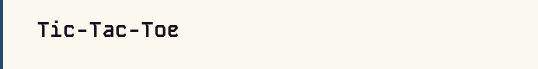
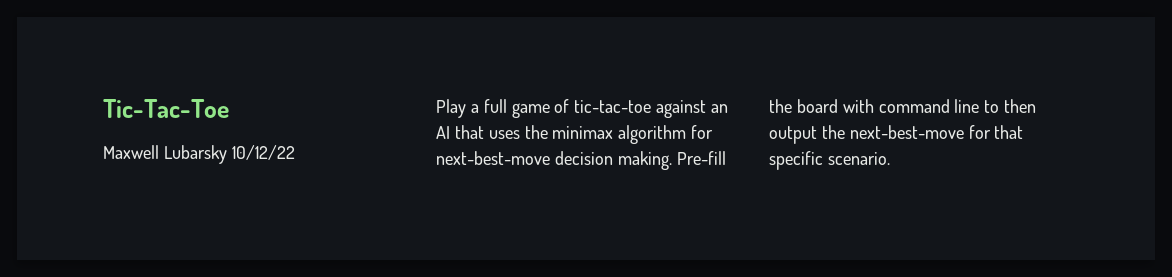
+ Maxwell Lubarsky 10/12/22
+ Play a full game of tic-tac-toe against an AI that uses the minimax algorithm for next-best-move decision making. Pre-fill the board with command line to then output the next-best-move for that specific scenario.

